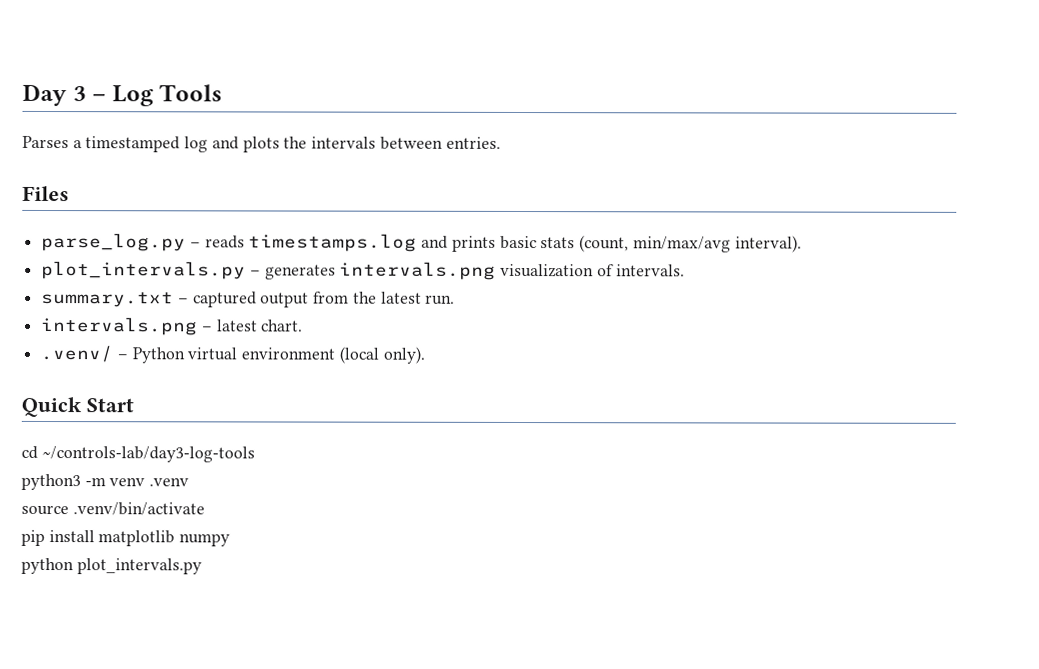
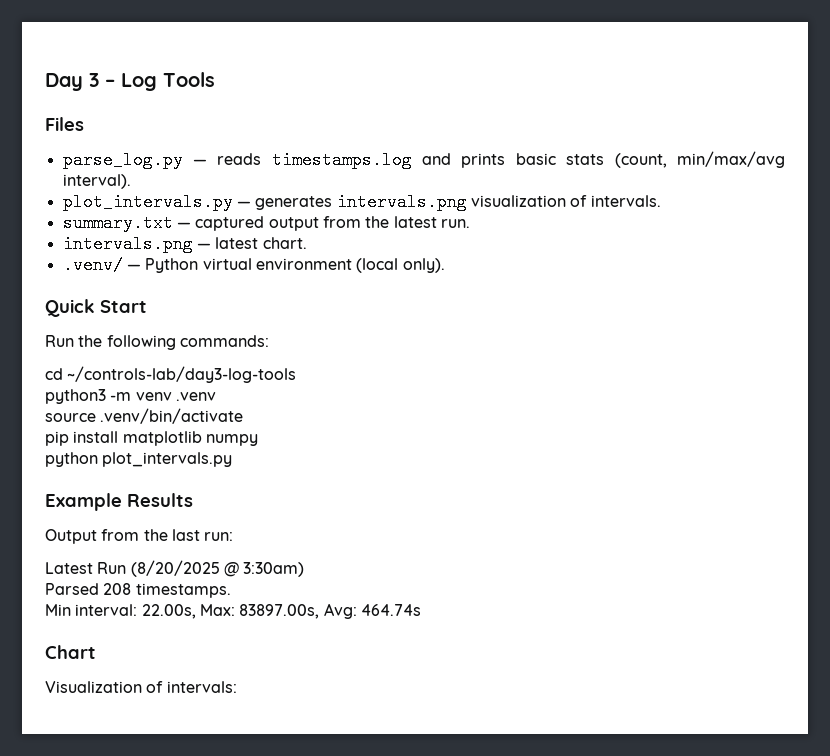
- Parses a timestamped log and plots the intervals between entries.
- parse_log.py – reads timestamps.log and prints basic stats (count, min/max/avg interval).
+ parse_log.py — reads timestamps.log and prints basic stats (count, min/max/avg interval).
- plot_intervals.py – generates intervals.png visualization of intervals.
+ plot_intervals.py — generates intervals.png visualization of intervals.
- summary.txt – captured output from the latest run.
+ summary.txt — captured output from the latest run.
- intervals.png – latest chart.
+ intervals.png — latest chart.
- .venv/ – Python virtual environment (local only).
+ .venv/ — Python virtual environment (local only).
+ Run the following commands:
+ Example Results
+ Output from the last run:
+ Latest Run (8/20/2025 @ 3:30am)
+ Parsed 208 timestamps.
+ Min interval: 22.00s, Max: 83897.00s, Avg: 464.74s
+ Chart
+ Visualization of intervals:

